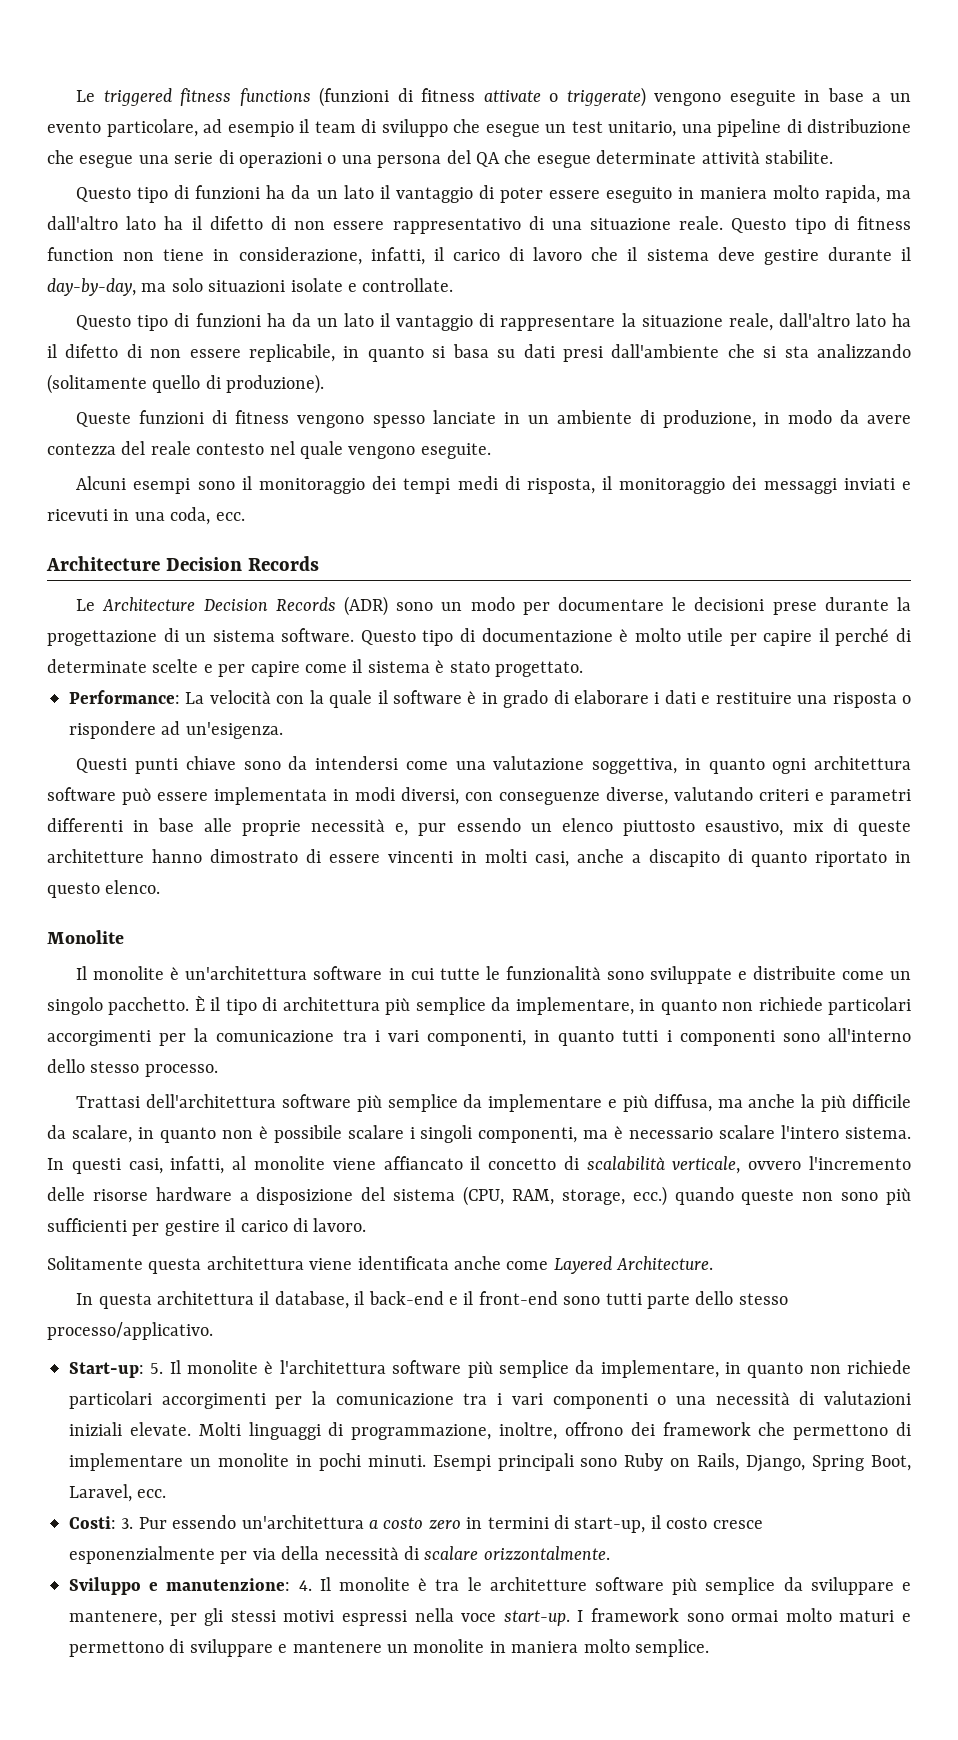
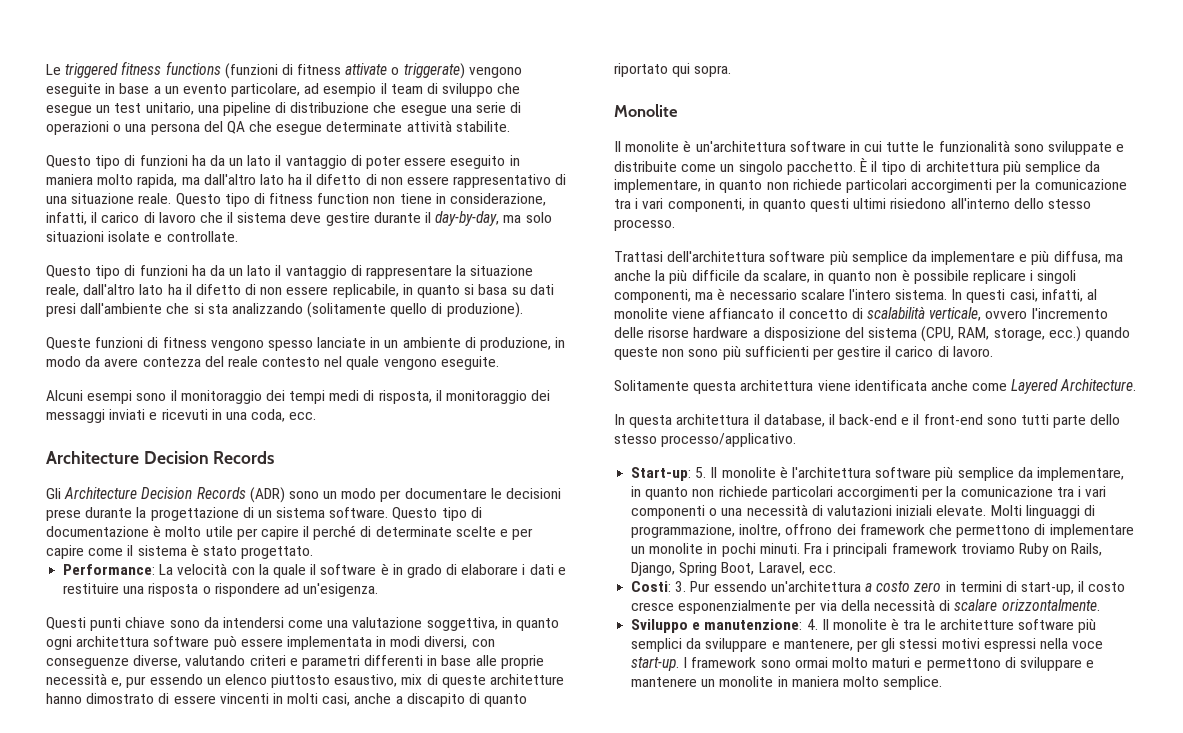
- Le Architecture Decision Records (ADR) sono un modo per documentare le decisioni prese durante la progettazione di un sistema software.
+ Gli Architecture Decision Records (ADR) sono un modo per documentare le decisioni prese durante la progettazione di un sistema software.
- Questi punti chiave sono da intendersi come una valutazione soggettiva, in quanto ogni architettura software può essere implementata in modi diversi, con conseguenze diverse, valutando criteri e parametri differenti in base alle proprie necessità e, pur essendo un elenco piuttosto esaustivo, mix di queste architetture hanno dimostrato di essere vincenti in molti casi, anche a discapito di quanto riportato in questo elenco.
+ Questi punti chiave sono da intendersi come una valutazione soggettiva, in quanto ogni architettura software può essere implementata in modi diversi, con conseguenze diverse, valutando criteri e parametri differenti in base alle proprie necessità e, pur essendo un elenco piuttosto esaustivo, mix di queste architetture hanno dimostrato di essere vincenti in molti casi, anche a discapito di quanto riportato qui sopra.
- È il tipo di architettura più semplice da implementare, in quanto non richiede particolari accorgimenti per la comunicazione tra i vari componenti, in quanto tutti i componenti sono all'interno dello stesso processo.
+ È il tipo di architettura più semplice da implementare, in quanto non richiede particolari accorgimenti per la comunicazione tra i vari componenti, in quanto questi ultimi risiedono all'interno dello stesso processo.
- Trattasi dell'architettura software più semplice da implementare e più diffusa, ma anche la più difficile da scalare, in quanto non è possibile scalare i singoli componenti, ma è necessario scalare l'intero sistema.
+ Trattasi dell'architettura software più semplice da implementare e più diffusa, ma anche la più difficile da scalare, in quanto non è possibile replicare i singoli componenti, ma è necessario scalare l'intero sistema.
- Esempi principali sono Ruby on Rails, Django, Spring Boot, Laravel, ecc.
+ Fra i principali framework troviamo Ruby on Rails, Django, Spring Boot, Laravel, ecc.
- Sviluppo e manutenzione: 4. Il monolite è tra le architetture software più semplice da sviluppare e mantenere, per gli stessi motivi espressi nella voce start-up.
+ Sviluppo e manutenzione: 4. Il monolite è tra le architetture software più semplici da sviluppare e mantenere, per gli stessi motivi espressi nella voce start-up.

